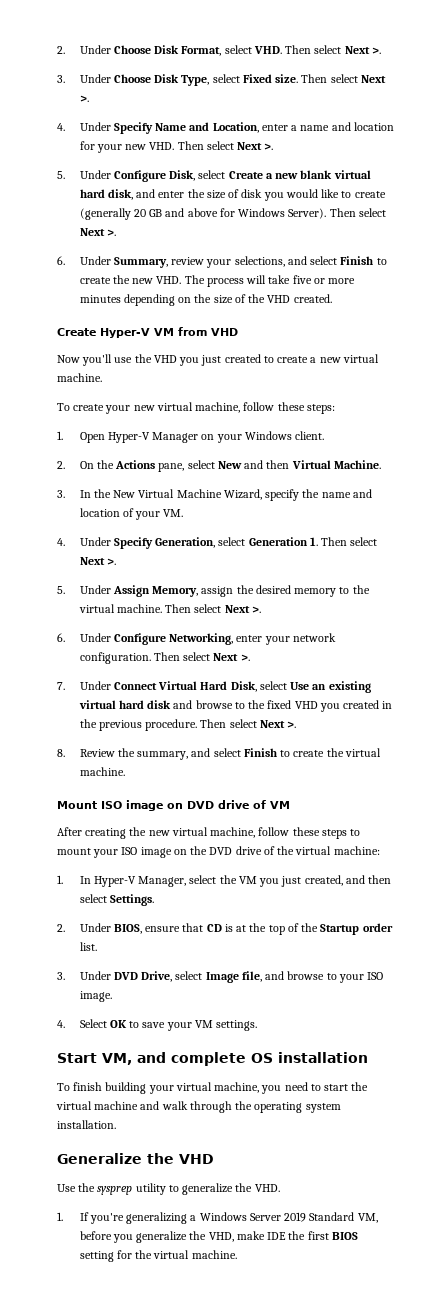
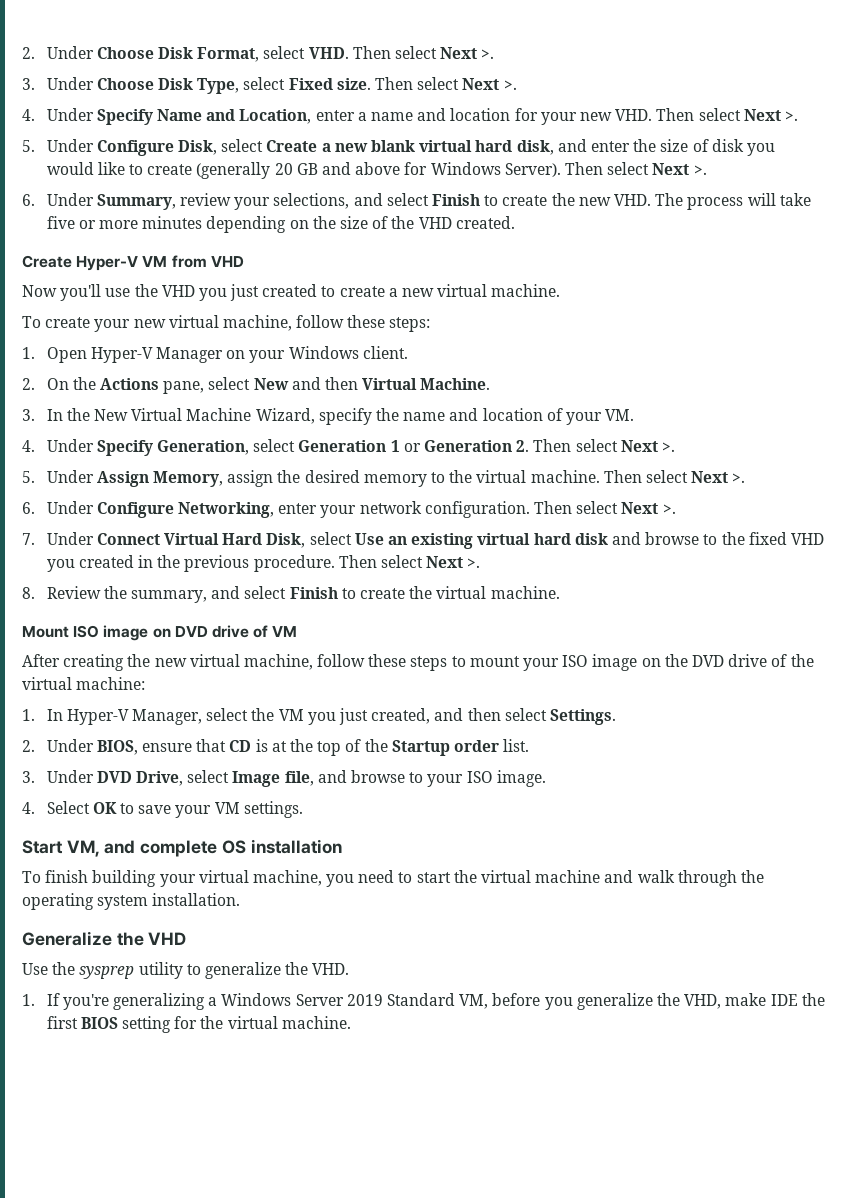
- 4. Under Specify Generation, select Generation 1. Then select Next >.
+ 4. Under Specify Generation, select Generation 1 or Generation 2. Then select Next >.

